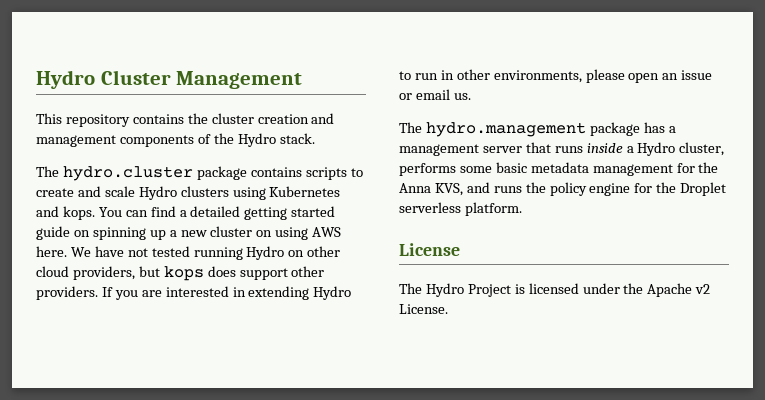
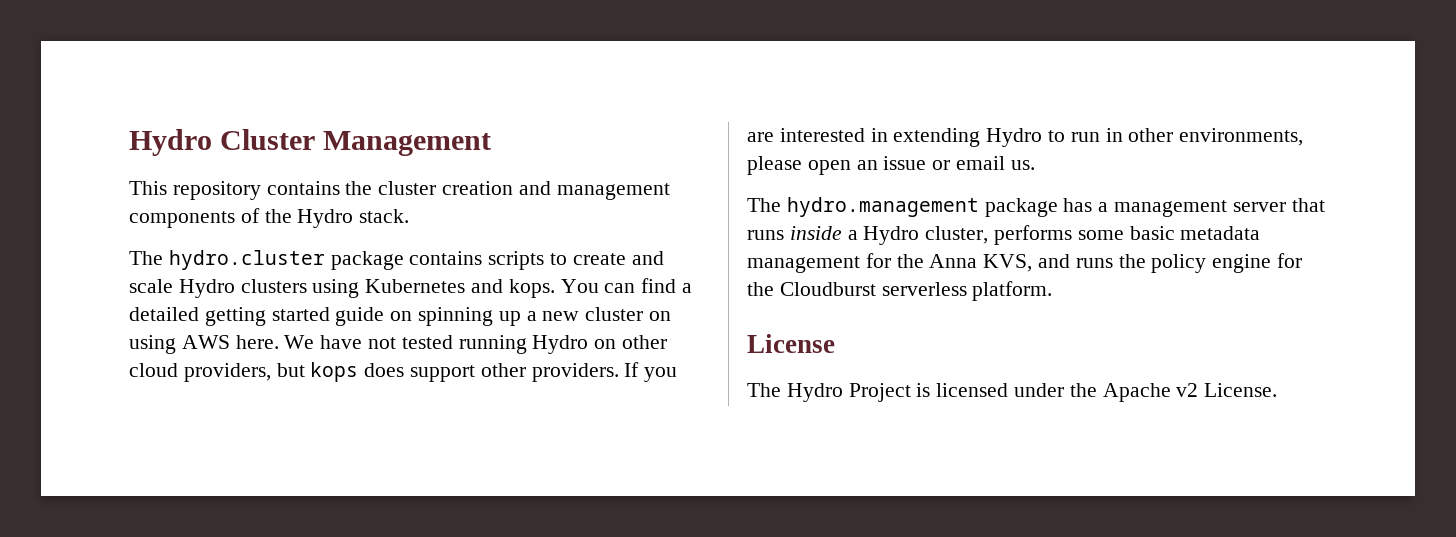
- The hydro.management package has a management server that runs inside a Hydro cluster, performs some basic metadata management for the Anna KVS, and runs the policy engine for the Droplet serverless platform.
+ The hydro.management package has a management server that runs inside a Hydro cluster, performs some basic metadata management for the Anna KVS, and runs the policy engine for the Cloudburst serverless platform.

